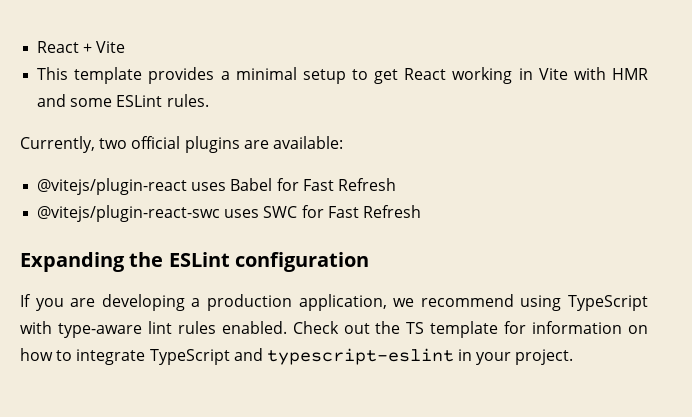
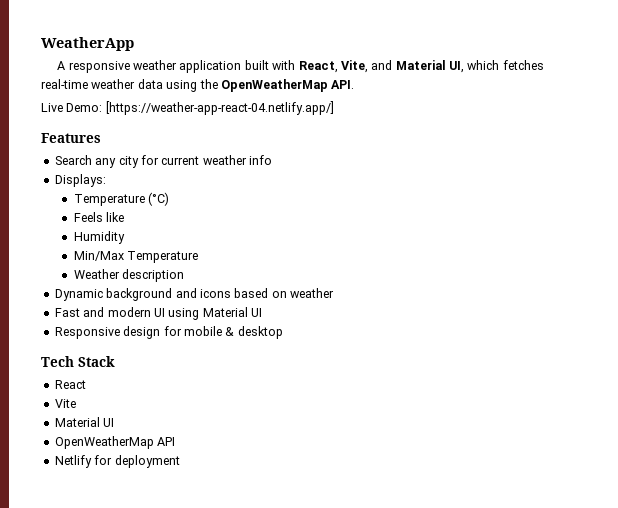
- React + Vite
- This template provides a minimal setup to get React working in Vite with HMR and some ESLint rules.
- Currently, two official plugins are available:
- @vitejs/plugin-react uses Babel for Fast Refresh
- @vitejs/plugin-react-swc uses SWC for Fast Refresh
- Expanding the ESLint configuration
- If you are developing a production application, we recommend using TypeScript with type-aware lint rules enabled. Check out the TS template for information on how to integrate TypeScript and typescript-eslint in your project.
+ WeatherApp
+ A responsive weather application built with React, Vite, and Material UI, which fetches real-time weather data using the OpenWeatherMap API.
+ Live Demo: [https://weather-app-react-04.netlify.app/]
+ Features
+ Search any city for current weather info
+ Displays:
+ Temperature (°C)
+ Feels like
+ Humidity
+ Min/Max Temperature
+ Weather description
+ Dynamic background and icons based on weather
+ Fast and modern UI using Material UI
+ Responsive design for mobile & desktop
+ Tech Stack
+ React
+ Vite
+ Material UI
+ OpenWeatherMap API
+ Netlify for deployment

